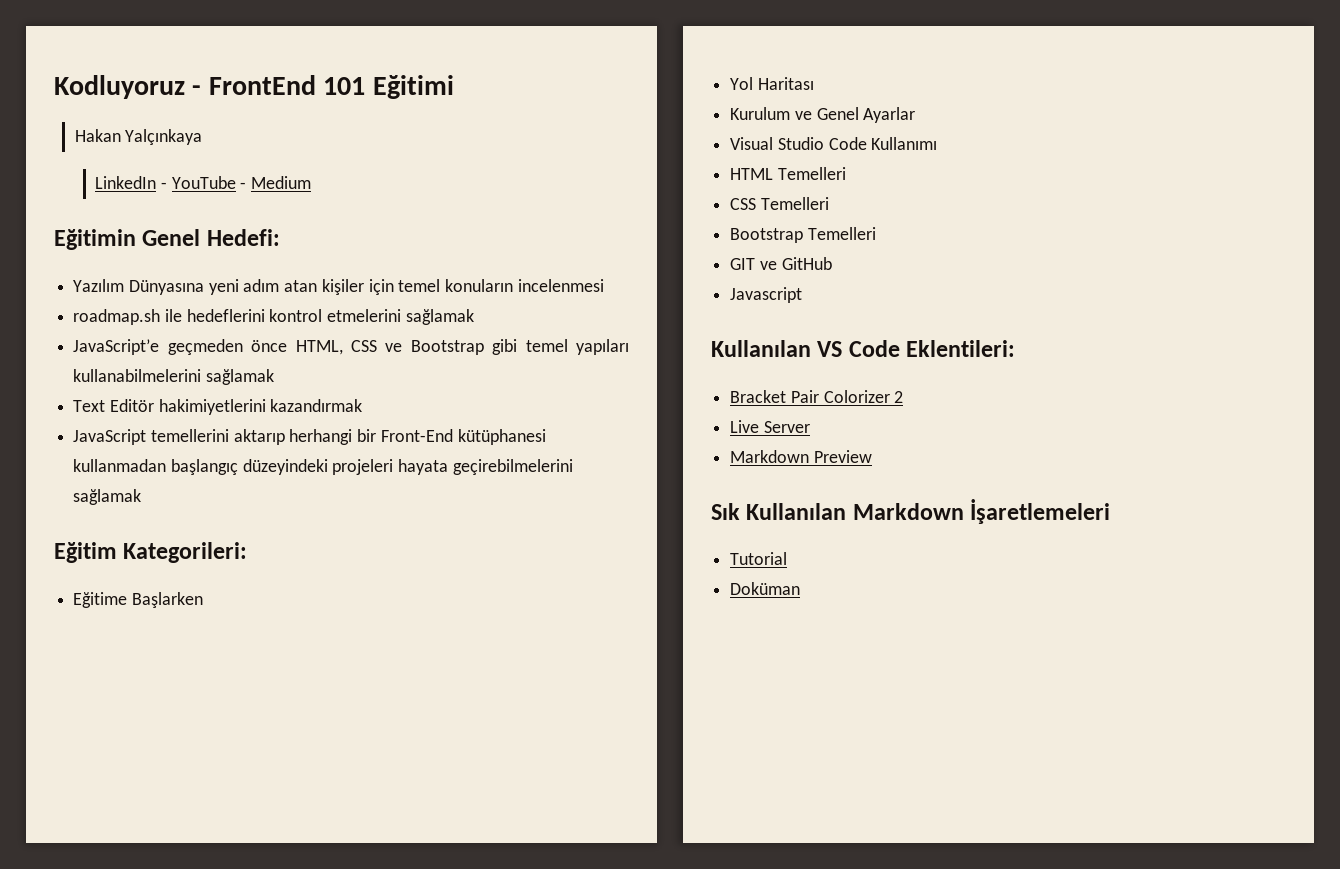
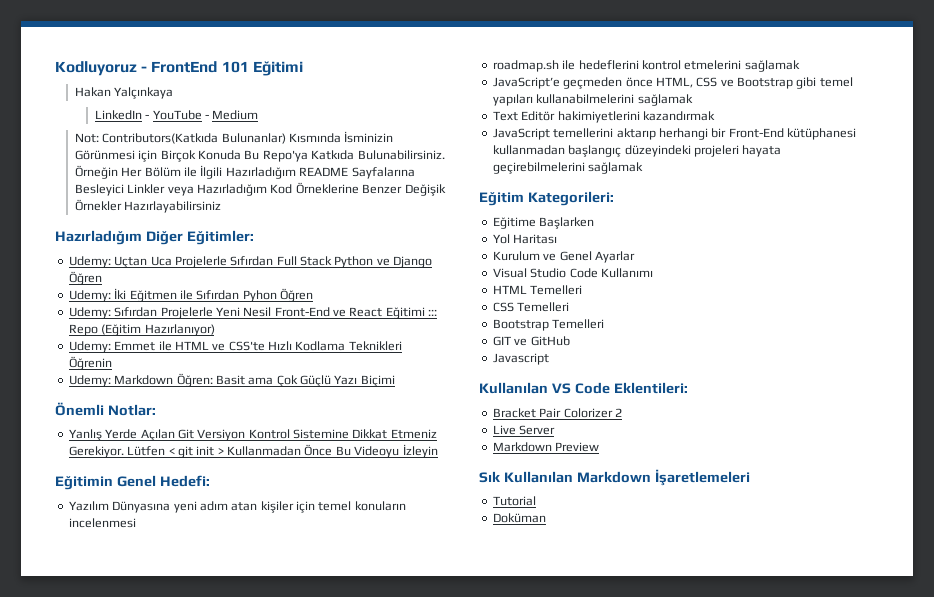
+ Not: Contributors(Katkıda Bulunanlar) Kısmında İsminizin Görünmesi için Birçok Konuda Bu Repo'ya Katkıda Bulunabilirsiniz. Örneğin Her Bölüm ile İlgili Hazırladığım README Sayfalarına Besleyici Linkler veya Hazırladığım Kod Örneklerine Benzer Değişik Örnekler Hazırlayabilirsiniz
+ Hazırladığım Diğer Eğitimler:
+ Udemy: Uçtan Uca Projelerle Sıfırdan Full Stack Python ve Django Öğren
+ Udemy: İki Eğitmen ile Sıfırdan Pyhon Öğren
+ Udemy: Sıfırdan Projelerle Yeni Nesil Front-End ve React Eğitimi ::: Repo (Eğitim Hazırlanıyor)
+ Udemy: Emmet ile HTML ve CSS'te Hızlı Kodlama Teknikleri Öğrenin
+ Udemy: Markdown Öğren: Basit ama Çok Güçlü Yazı Biçimi
+ Önemli Notlar:
+ Yanlış Yerde Açılan Git Versiyon Kontrol Sistemine Dikkat Etmeniz Gerekiyor. Lütfen < git init > Kullanmadan Önce Bu Videoyu İzleyin

